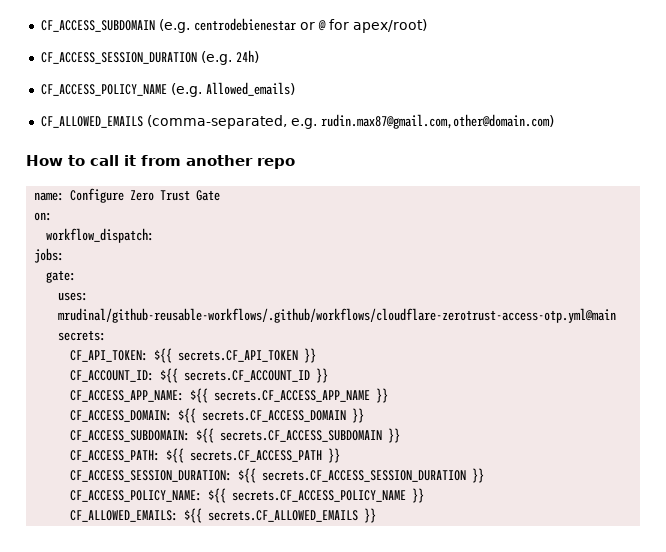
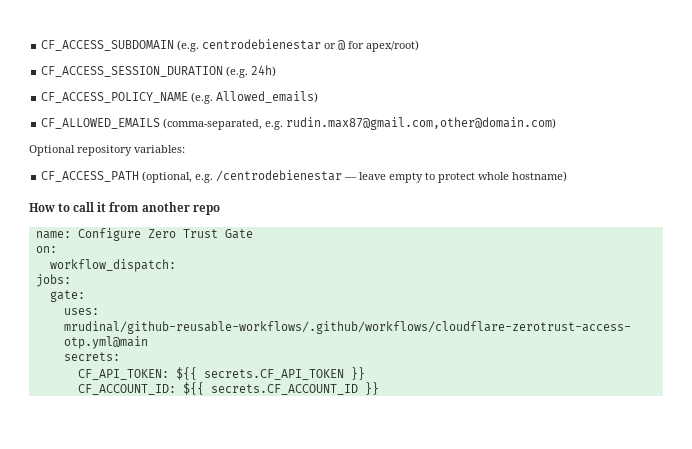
+ Optional repository variables:
+ CF_ACCESS_PATH (optional, e.g. /centrodebienestar — leave empty to protect whole hostname)
- CF_ACCESS_APP_NAME: ${{ secrets.CF_ACCESS_APP_NAME }}
- CF_ACCESS_DOMAIN: ${{ secrets.CF_ACCESS_DOMAIN }}
- CF_ACCESS_SUBDOMAIN: ${{ secrets.CF_ACCESS_SUBDOMAIN }}
- CF_ACCESS_PATH: ${{ secrets.CF_ACCESS_PATH }}
- CF_ACCESS_SESSION_DURATION: ${{ secrets.CF_ACCESS_SESSION_DURATION }}
- CF_ACCESS_POLICY_NAME: ${{ secrets.CF_ACCESS_POLICY_NAME }}
- CF_ALLOWED_EMAILS: ${{ secrets.CF_ALLOWED_EMAILS }}

